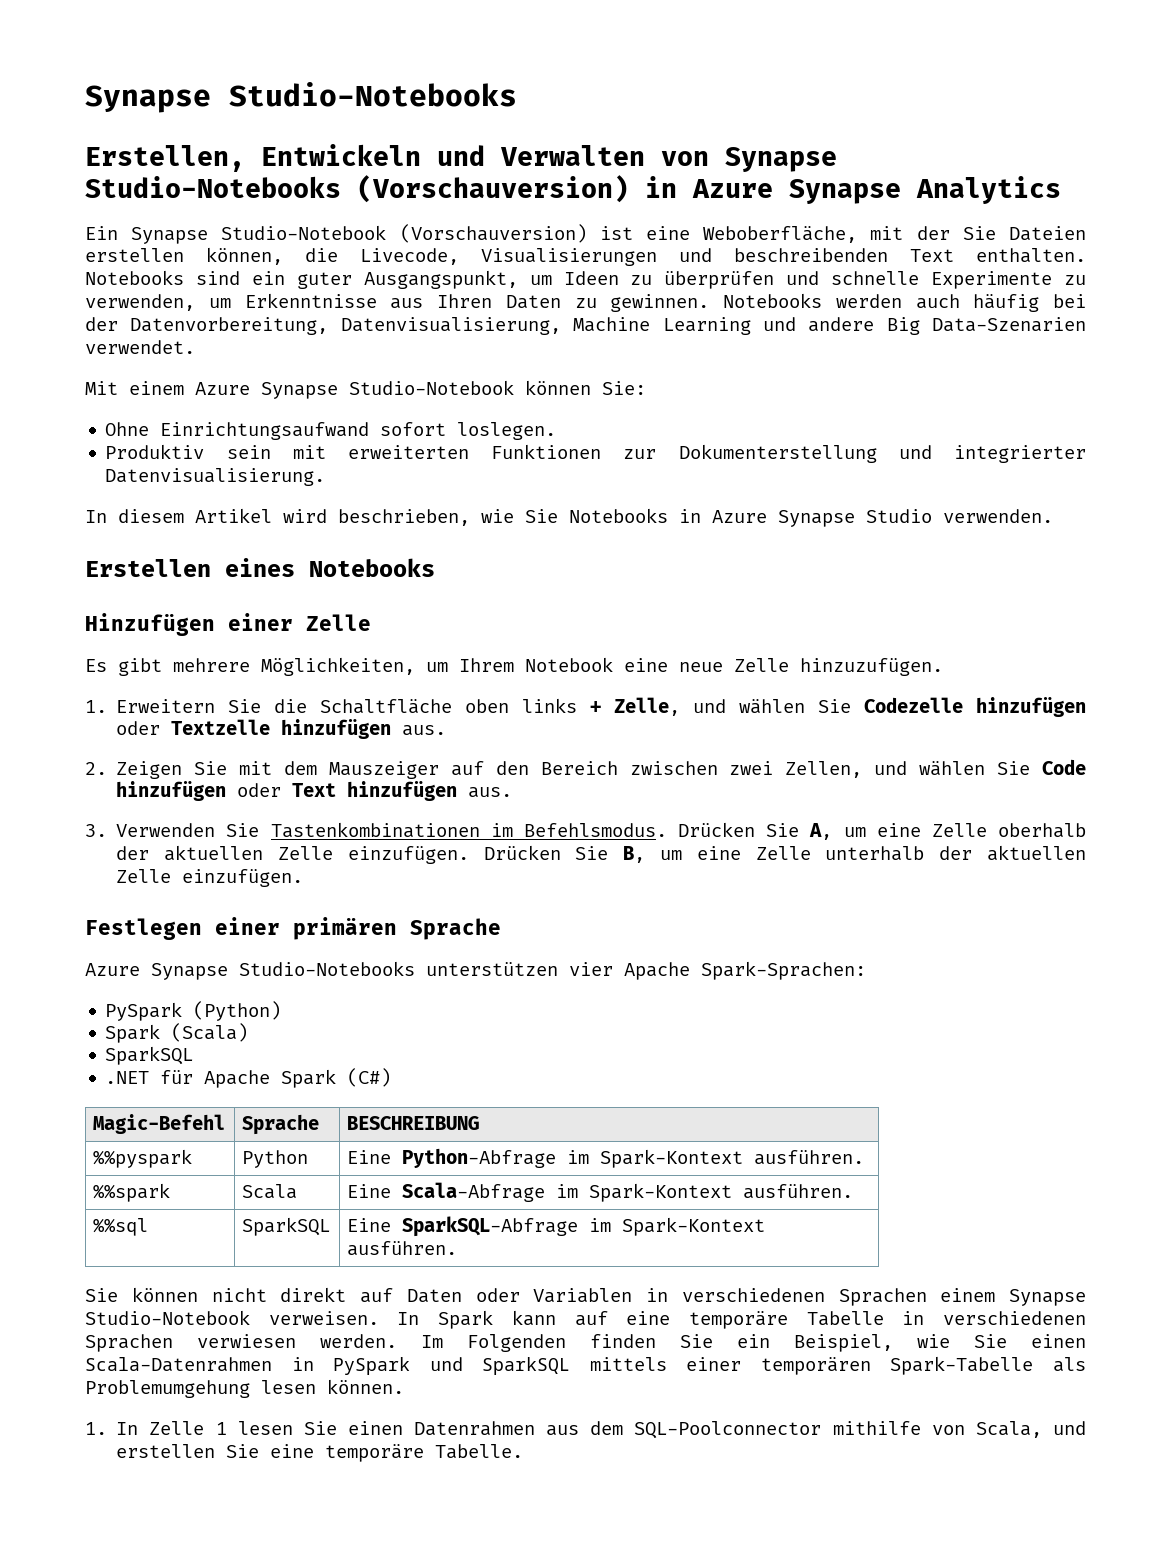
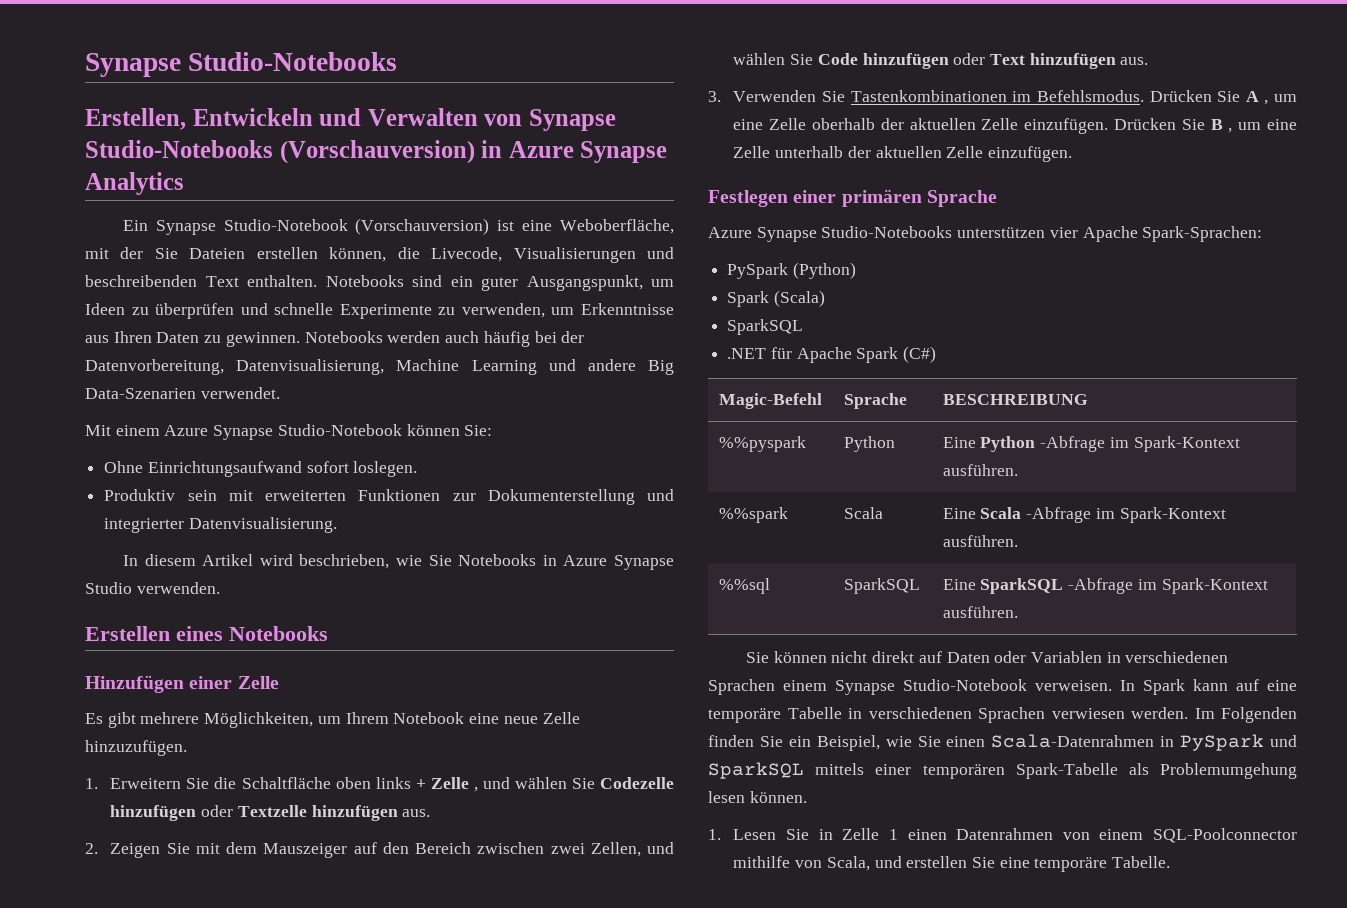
- 1. Erweitern Sie die Schaltfläche oben links + Zelle, und wählen Sie Codezelle hinzufügen oder Textzelle hinzufügen aus.
+ 1. Erweitern Sie die Schaltfläche oben links + Zelle , und wählen Sie Codezelle hinzufügen oder Textzelle hinzufügen aus.
- Drücken Sie A, um eine Zelle oberhalb der aktuellen Zelle einzufügen.
+ Drücken Sie A , um eine Zelle oberhalb der aktuellen Zelle einzufügen.
- Drücken Sie B, um eine Zelle unterhalb der aktuellen Zelle einzufügen.
+ Drücken Sie B , um eine Zelle unterhalb der aktuellen Zelle einzufügen.
- %%pyspark | Python | Eine Python-Abfrage im Spark-Kontext ausführen.
+ %%pyspark | Python | Eine Python -Abfrage im Spark-Kontext ausführen.
- %%spark | Scala | Eine Scala-Abfrage im Spark-Kontext ausführen.
+ %%spark | Scala | Eine Scala -Abfrage im Spark-Kontext ausführen.
- %%sql | SparkSQL | Eine SparkSQL-Abfrage im Spark-Kontext ausführen.
+ %%sql | SparkSQL | Eine SparkSQL -Abfrage im Spark-Kontext ausführen.
- 1. In Zelle 1 lesen Sie einen Datenrahmen aus dem SQL-Poolconnector mithilfe von Scala, und erstellen Sie eine temporäre Tabelle.
+ 1. Lesen Sie in Zelle 1 einen Datenrahmen von einem SQL-Poolconnector mithilfe von Scala, und erstellen Sie eine temporäre Tabelle.

